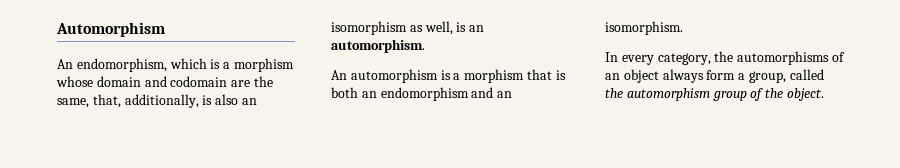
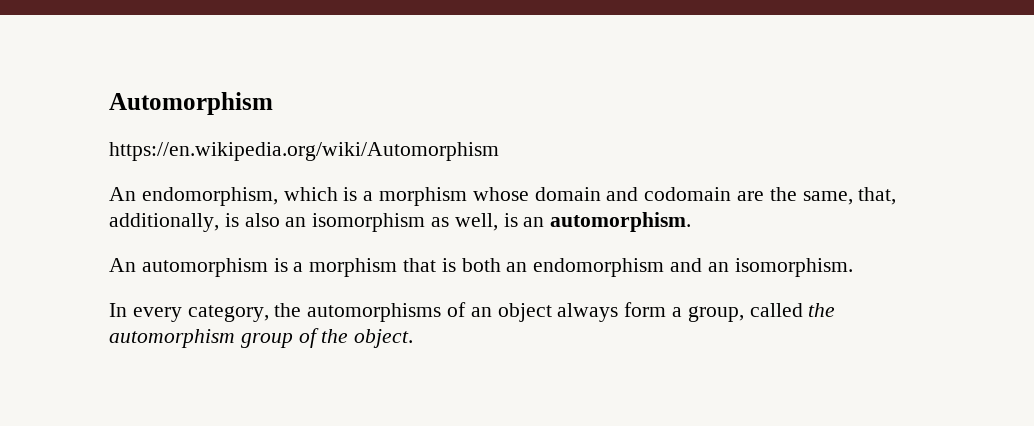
+ https://en.wikipedia.org/wiki/Automorphism

